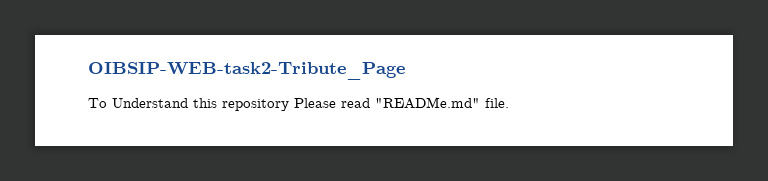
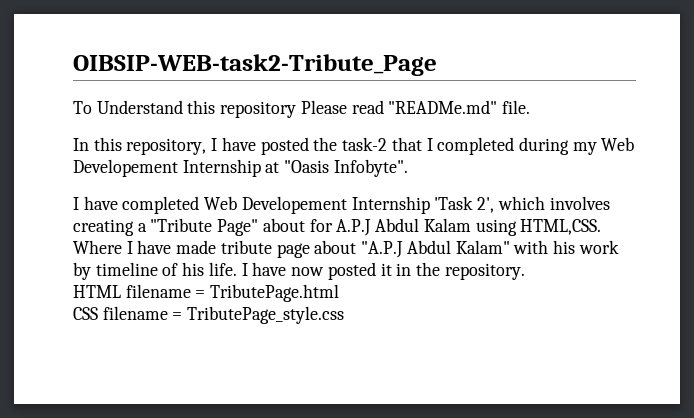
+ In this repository, I have posted the task-2 that I completed during my Web Developement Internship at "Oasis Infobyte".
+ I have completed Web Developement Internship 'Task 2', which involves creating a "Tribute Page" about for A.P.J Abdul Kalam using HTML,CSS. Where I have made tribute page about "A.P.J Abdul Kalam" with his work by timeline of his life. I have now posted it in the repository.
+ HTML filename = TributePage.html
+ CSS filename = TributePage_style.css

